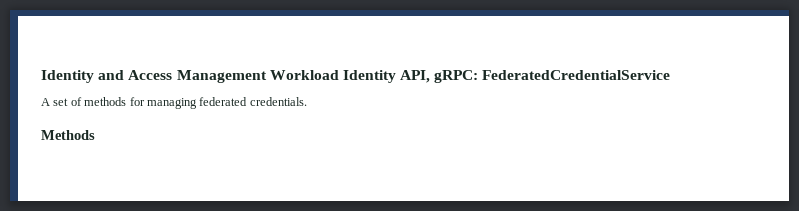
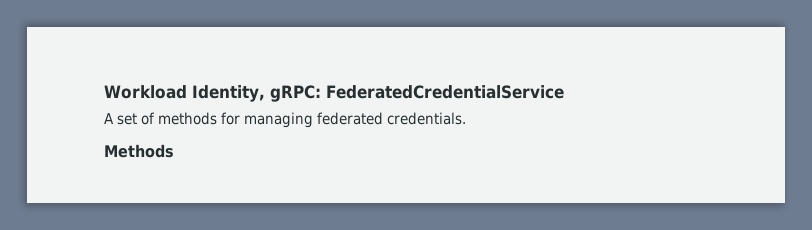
- Identity and Access Management Workload Identity API, gRPC: FederatedCredentialService
+ Workload Identity, gRPC: FederatedCredentialService

